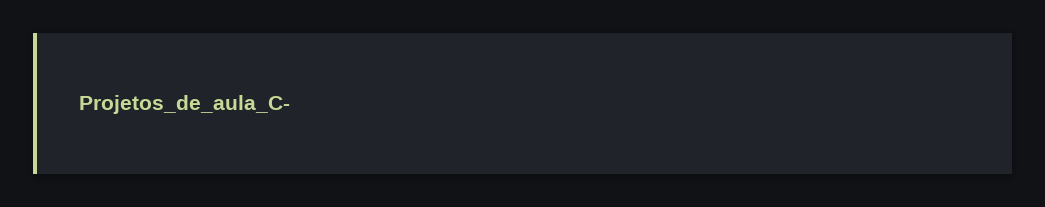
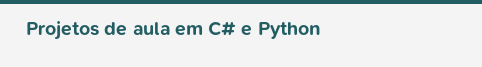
- Projetos_de_aula_C-
+ Projetos de aula em C# e Python

